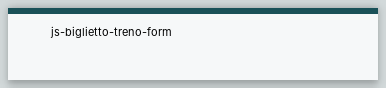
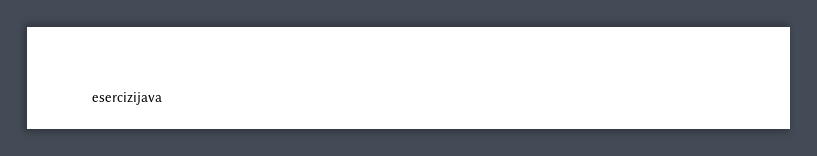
- js-biglietto-treno-form
+ esercizijava

